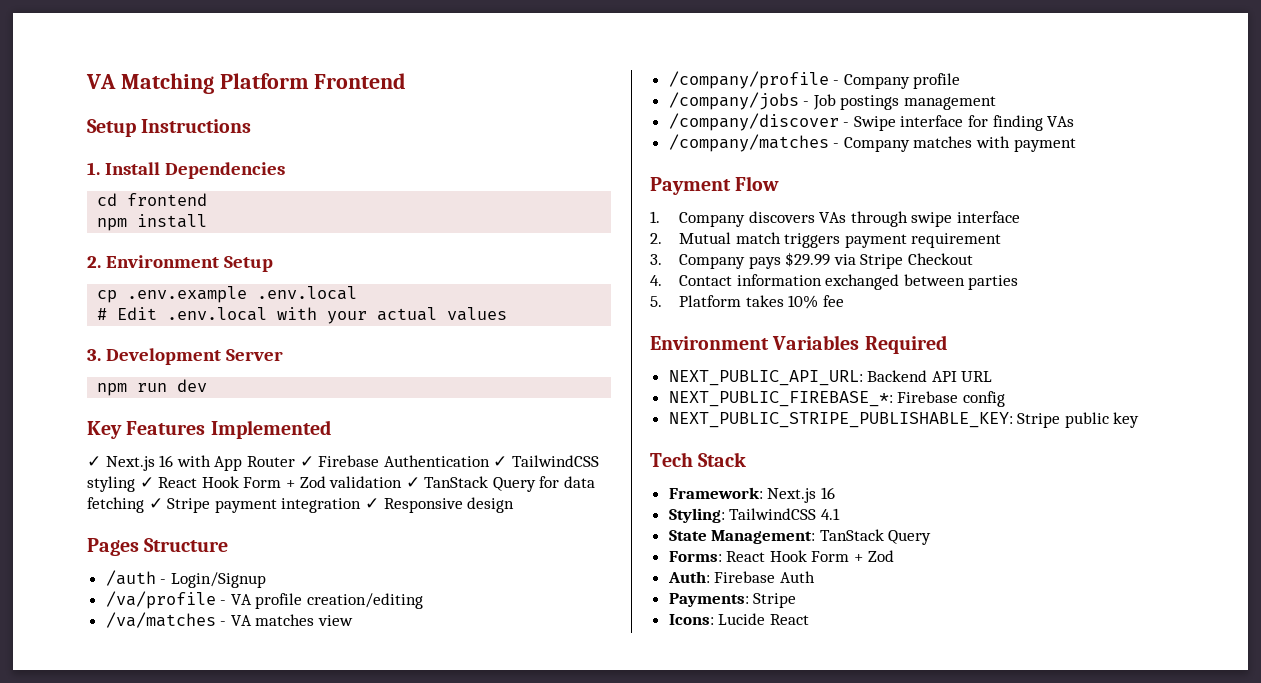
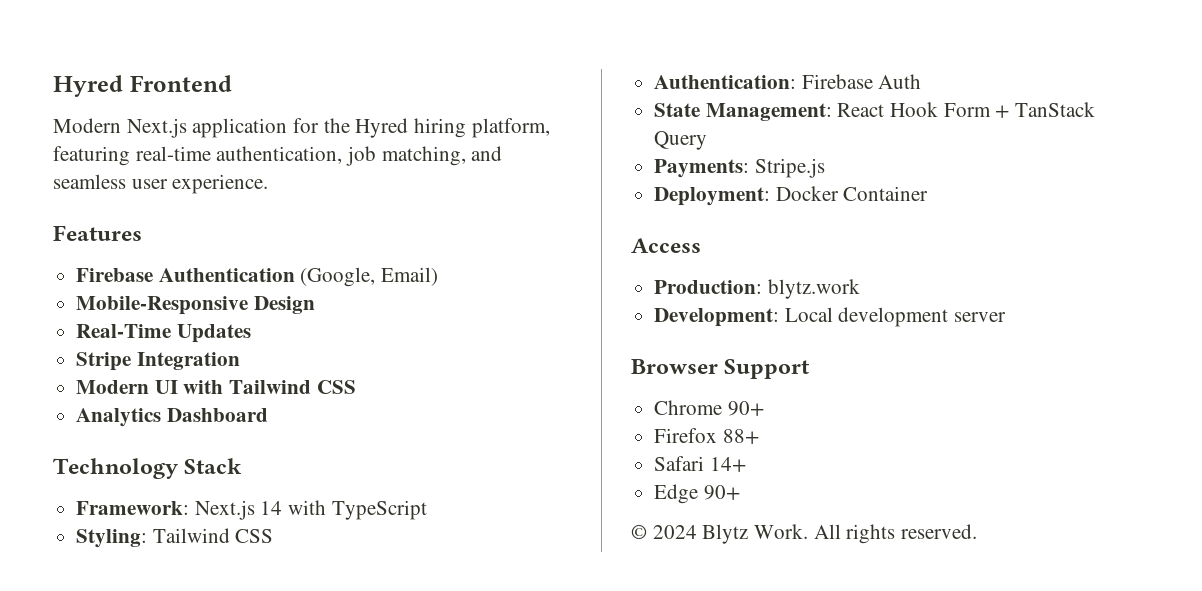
- VA Matching Platform Frontend
- Setup Instructions
- 1. Install Dependencies
- cd frontend
- npm install
- 2. Environment Setup
- cp .env.example .env.local
- # Edit .env.local with your actual values
- 3. Development Server
- npm run dev
- Key Features Implemented
- ✓ Next.js 16 with App Router ✓ Firebase Authentication ✓ TailwindCSS styling ✓ React Hook Form + Zod validation ✓ TanStack Query for data fetching ✓ Stripe payment integration ✓ Responsive design
- Pages Structure
- /auth - Login/Signup
- /va/profile - VA profile creation/editing
- /va/matches - VA matches view
- /company/profile - Company profile
- /company/jobs - Job postings management
- /company/discover - Swipe interface for finding VAs
- /company/matches - Company matches with payment
- Payment Flow
- 1. Company discovers VAs through swipe interface
- 2. Mutual match triggers payment requirement
- 3. Company pays $29.99 via Stripe Checkout
- 4. Contact information exchanged between parties
- 5. Platform takes 10% fee
- Environment Variables Required
- NEXT_PUBLIC_API_URL: Backend API URL
- NEXT_PUBLIC_FIREBASE_*: Firebase config
- NEXT_PUBLIC_STRIPE_PUBLISHABLE_KEY: Stripe public key
- Tech Stack
- Framework: Next.js 16
- Styling: TailwindCSS 4.1
- State Management: TanStack Query
- Forms: React Hook Form + Zod
- Auth: Firebase Auth
- Payments: Stripe
- Icons: Lucide React
+ Hyred Frontend
+ Modern Next.js application for the Hyred hiring platform, featuring real-time authentication, job matching, and seamless user experience.
+ Features
+ Firebase Authentication (Google, Email)
+ Mobile-Responsive Design
+ Real-Time Updates
+ Stripe Integration
+ Modern UI with Tailwind CSS
+ Analytics Dashboard
+ Technology Stack
+ Framework: Next.js 14 with TypeScript
+ Styling: Tailwind CSS
+ Authentication: Firebase Auth
+ State Management: React Hook Form + TanStack Query
+ Payments: Stripe.js
+ Deployment: Docker Container
+ Access
+ Production: blytz.work
+ Development: Local development server
+ Browser Support
+ Chrome 90+
+ Firefox 88+
+ Safari 14+
+ Edge 90+
+ © 2024 Blytz Work. All rights reserved.

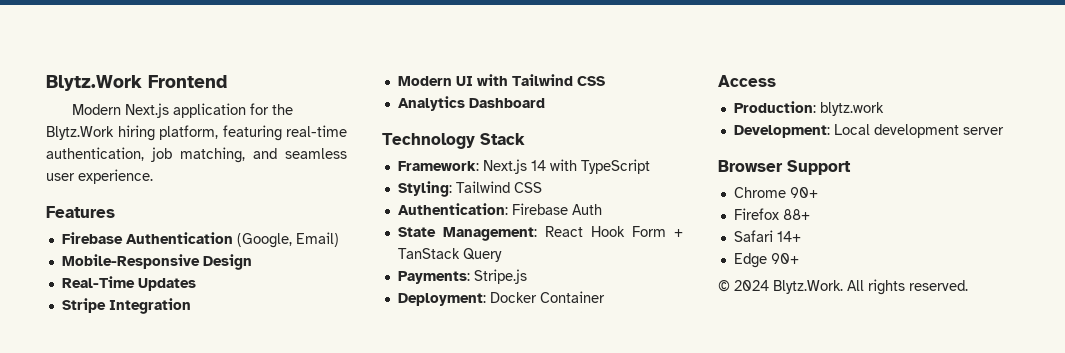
- Hyred Frontend
+ Blytz.Work Frontend
- Modern Next.js application for the Hyred hiring platform, featuring real-time authentication, job matching, and seamless user experience.
+ Modern Next.js application for the Blytz.Work hiring platform, featuring real-time authentication, job matching, and seamless user experience.
- © 2024 Blytz Work. All rights reserved.
+ © 2024 Blytz.Work. All rights reserved.

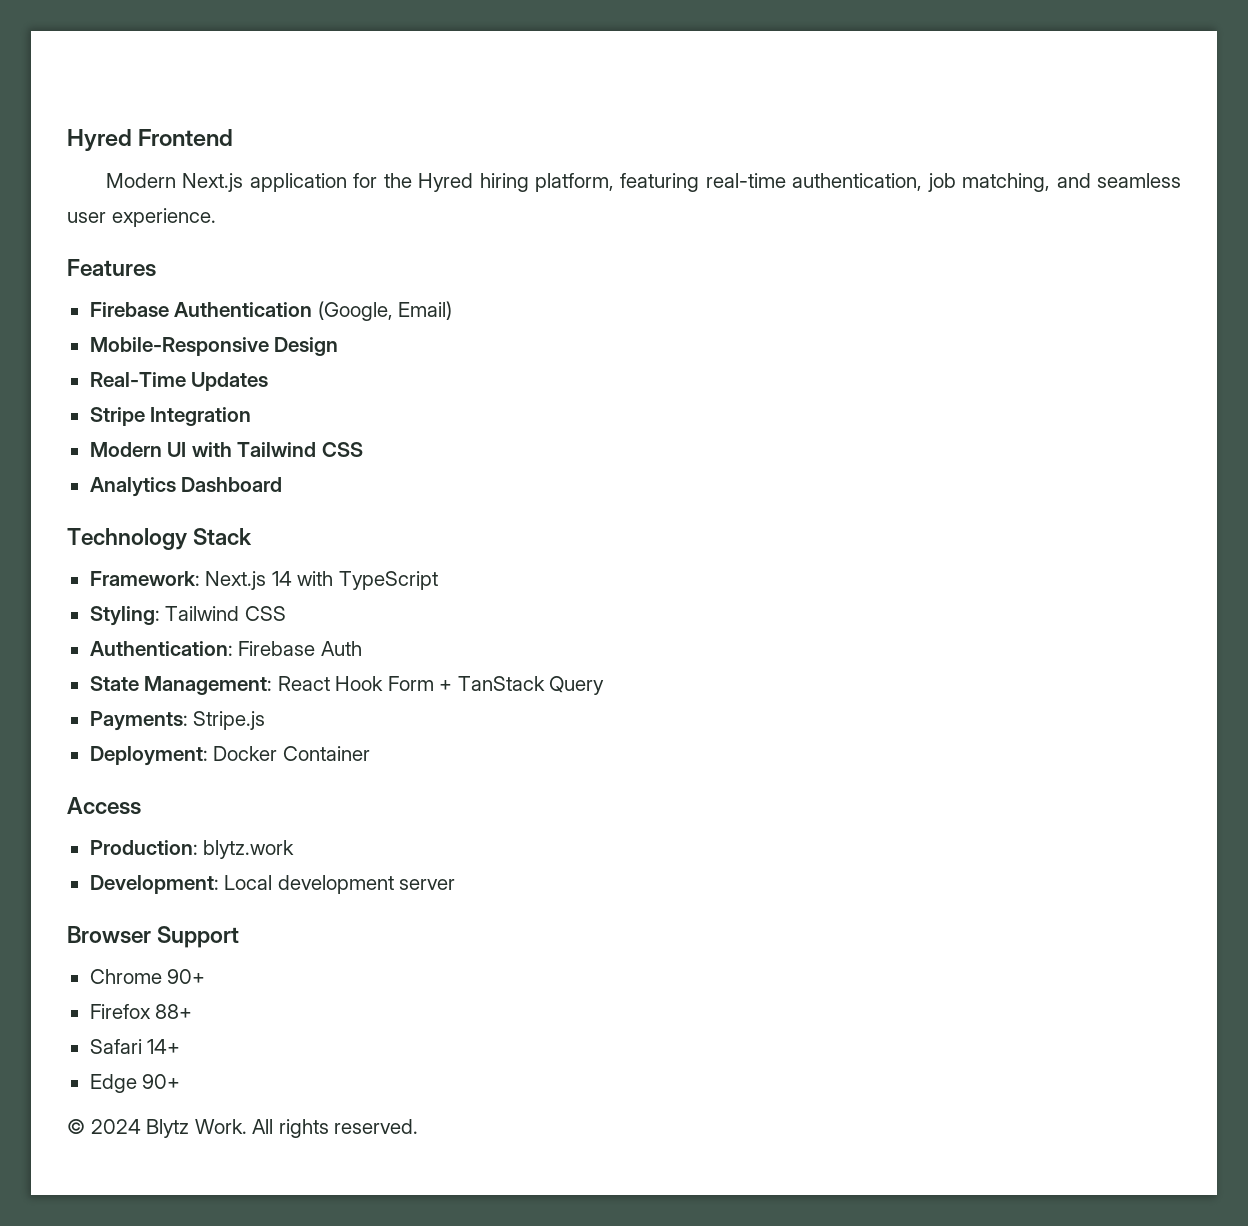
- Blytz.Work Frontend
+ Hyred Frontend
- Modern Next.js application for the Blytz.Work hiring platform, featuring real-time authentication, job matching, and seamless user experience.
+ Modern Next.js application for the Hyred hiring platform, featuring real-time authentication, job matching, and seamless user experience.
- © 2024 Blytz.Work. All rights reserved.
+ © 2024 Blytz Work. All rights reserved.

